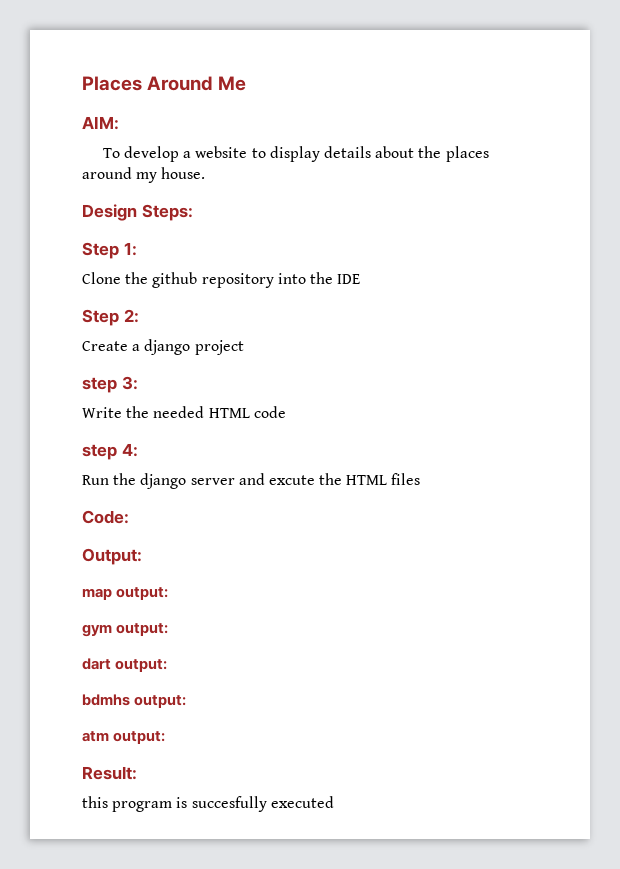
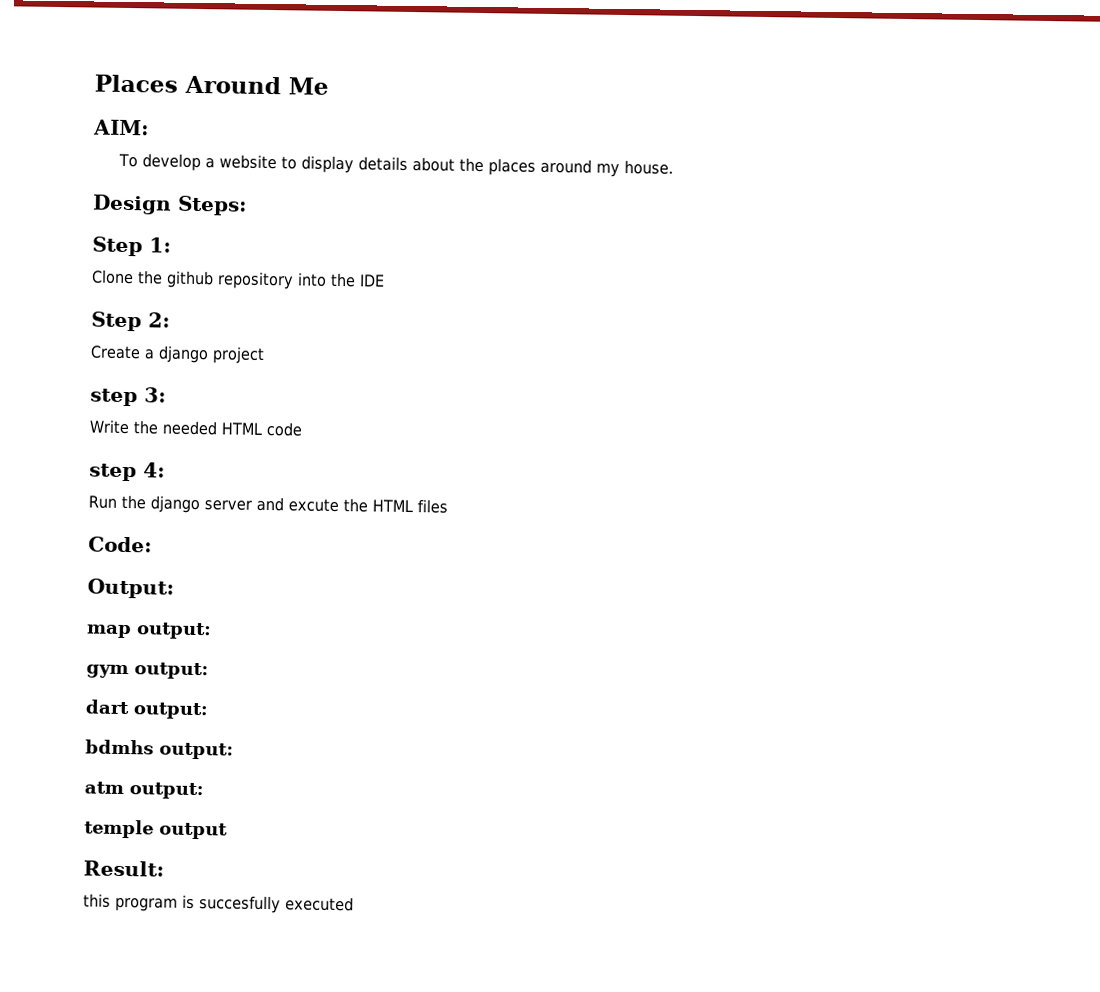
+ temple output

